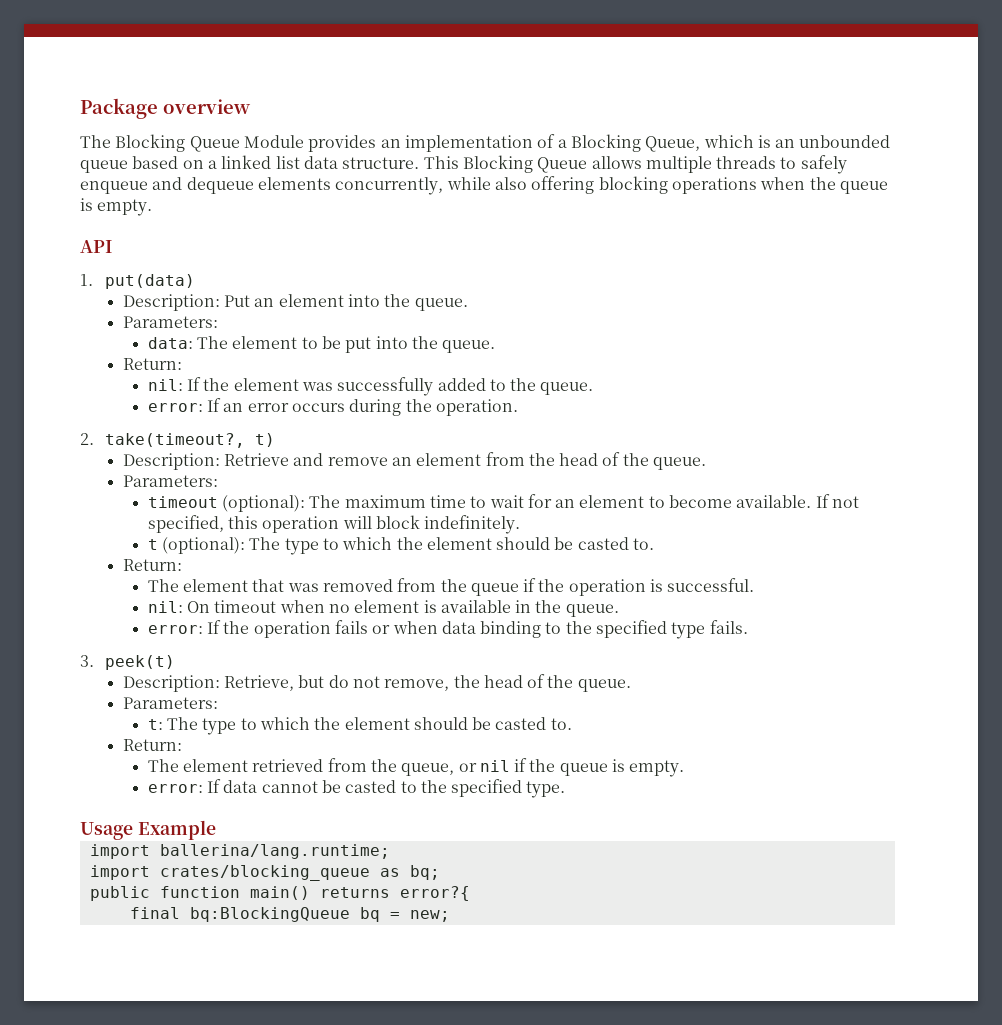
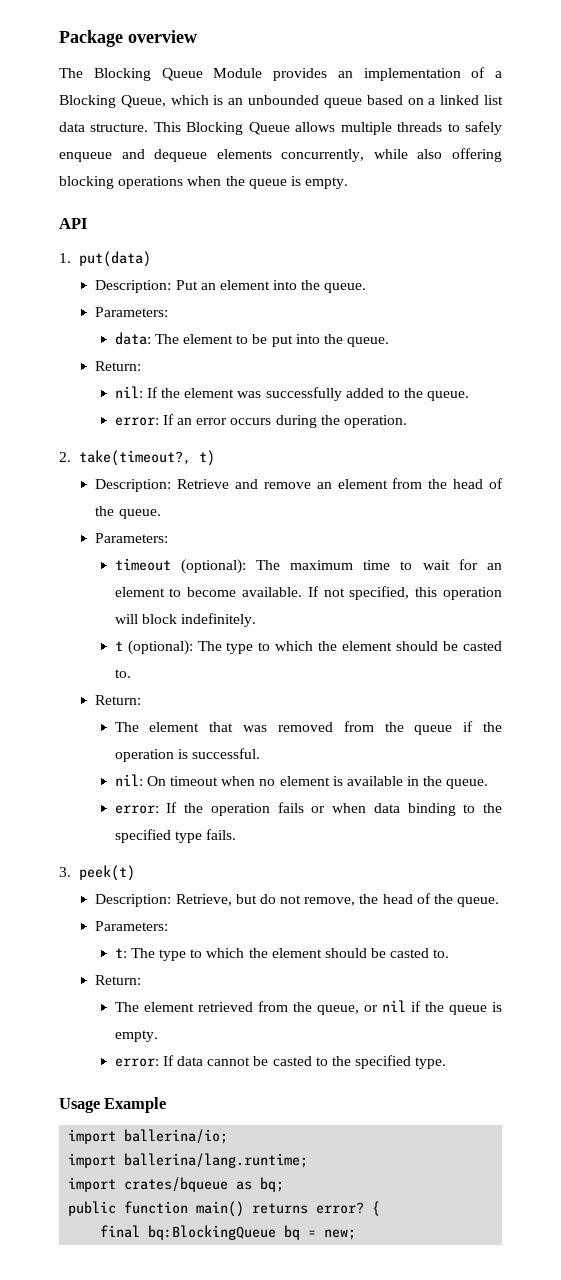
+ import ballerina/io;
- import crates/blocking_queue as bq;
+ import crates/bqueue as bq;
- public function main() returns error?{
+ public function main() returns error? {

